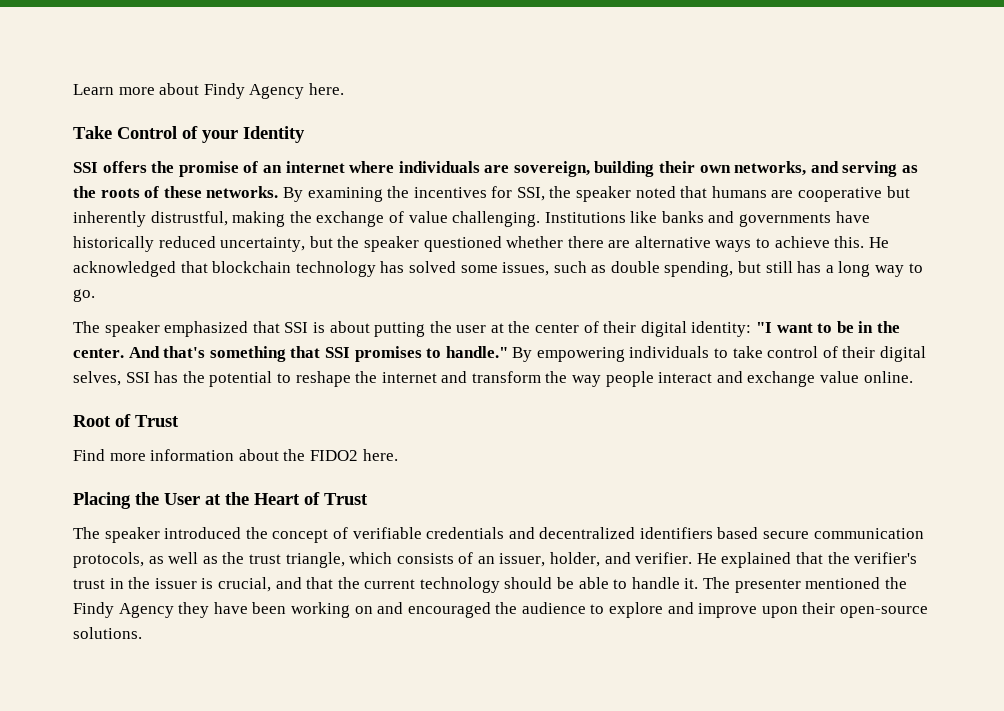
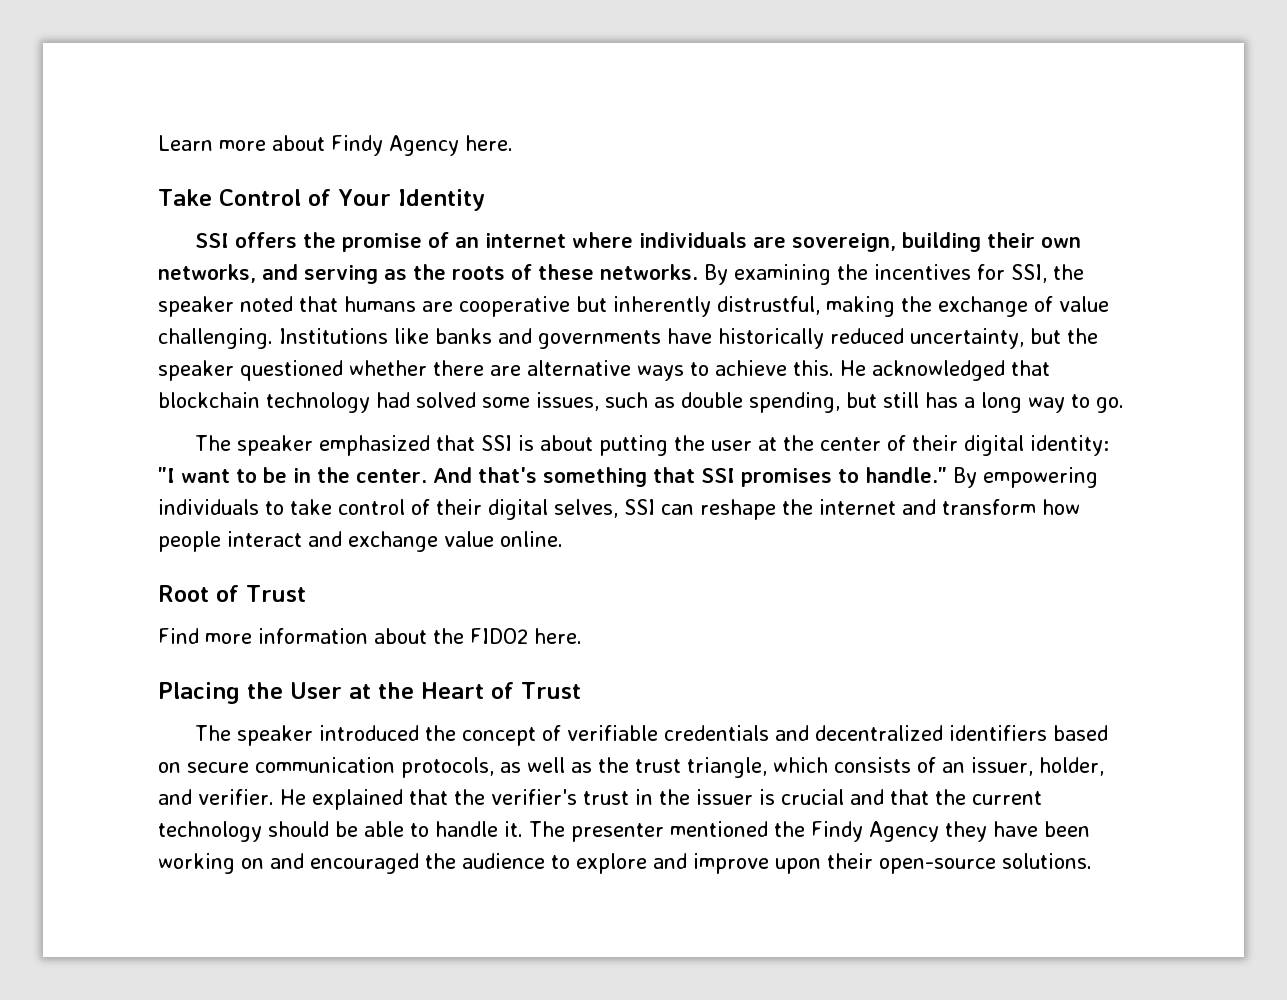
- Take Control of your Identity
+ Take Control of Your Identity
- He acknowledged that blockchain technology has solved some issues, such as double spending, but still has a long way to go.
+ He acknowledged that blockchain technology had solved some issues, such as double spending, but still has a long way to go.
- By empowering individuals to take control of their digital selves, SSI has the potential to reshape the internet and transform the way people interact and exchange value online.
+ By empowering individuals to take control of their digital selves, SSI can reshape the internet and transform how people interact and exchange value online.
- The speaker introduced the concept of verifiable credentials and decentralized identifiers based secure communication protocols, as well as the trust triangle, which consists of an issuer, holder, and verifier.
+ The speaker introduced the concept of verifiable credentials and decentralized identifiers based on secure communication protocols, as well as the trust triangle, which consists of an issuer, holder, and verifier.
- He explained that the verifier's trust in the issuer is crucial, and that the current technology should be able to handle it.
+ He explained that the verifier's trust in the issuer is crucial and that the current technology should be able to handle it.

